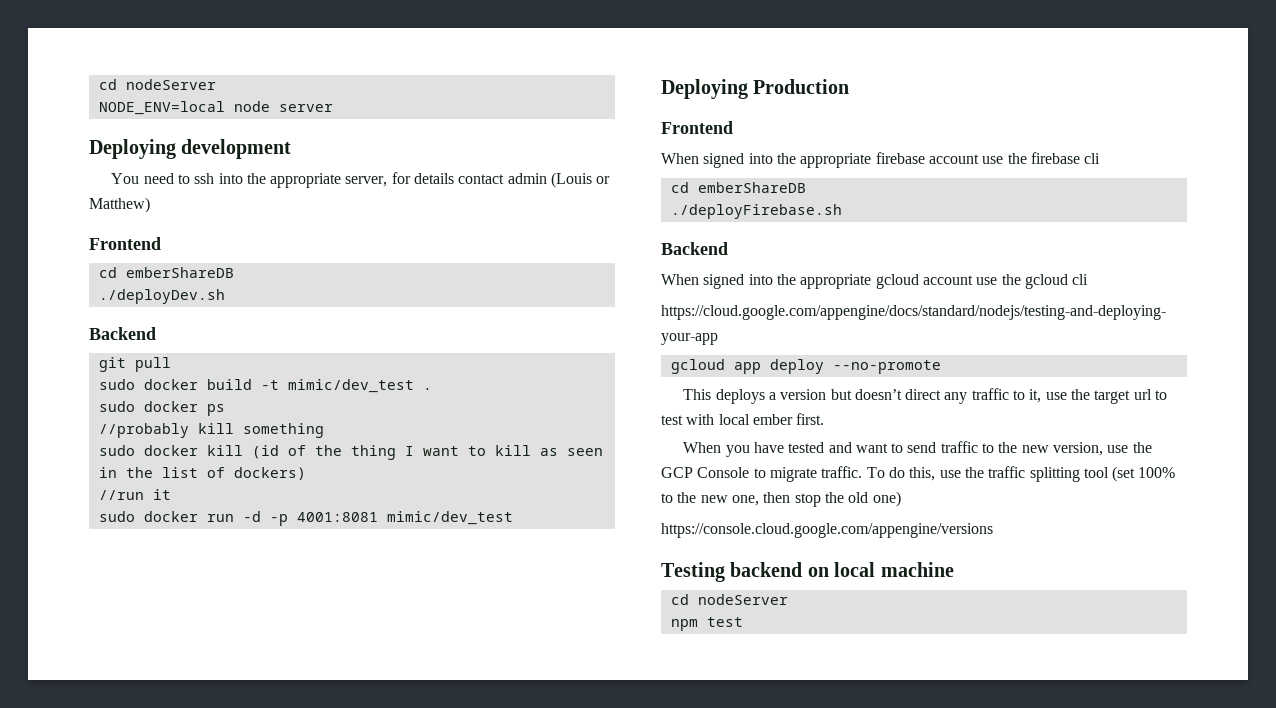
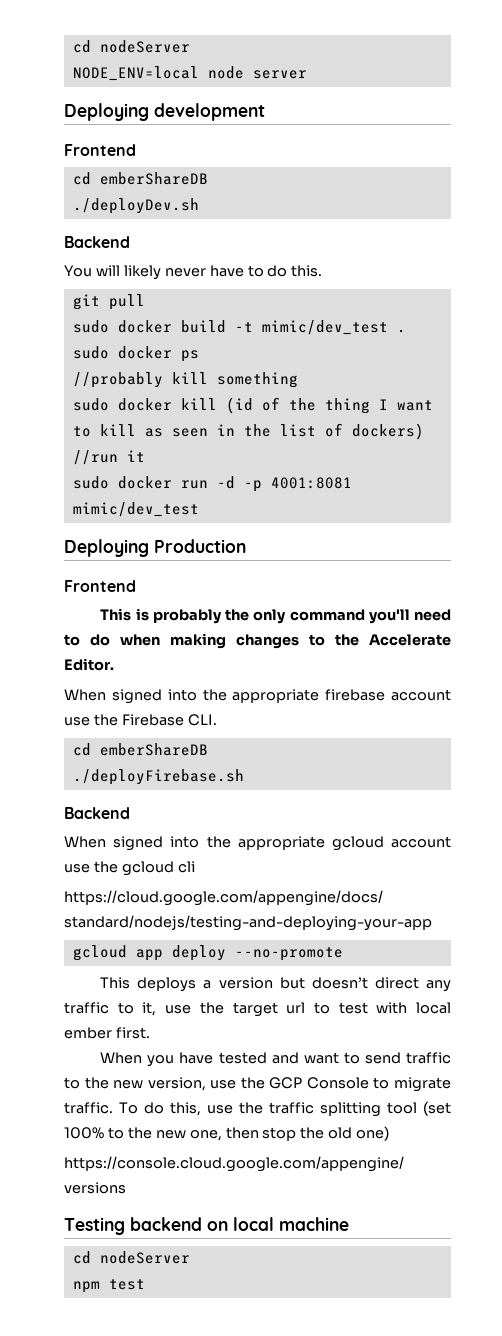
- You need to ssh into the appropriate server, for details contact admin (Louis or Matthew)
+ You will likely never have to do this.
+ This is probably the only command you'll need to do when making changes to the Accelerate Editor.
- When signed into the appropriate firebase account use the firebase cli
+ When signed into the appropriate firebase account use the Firebase CLI.

